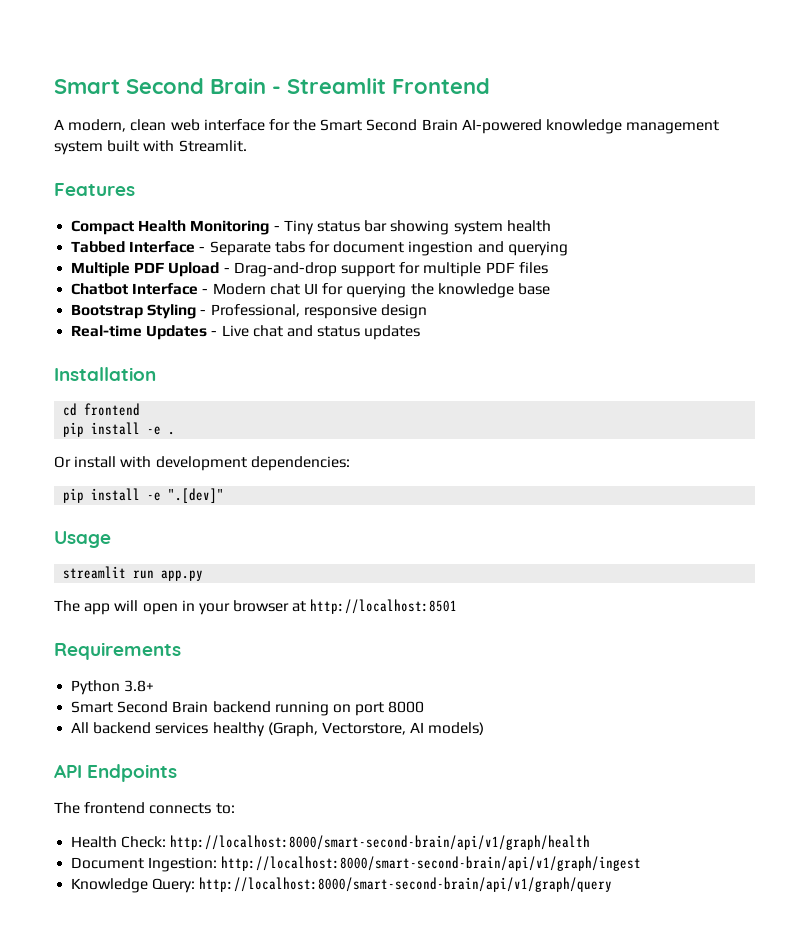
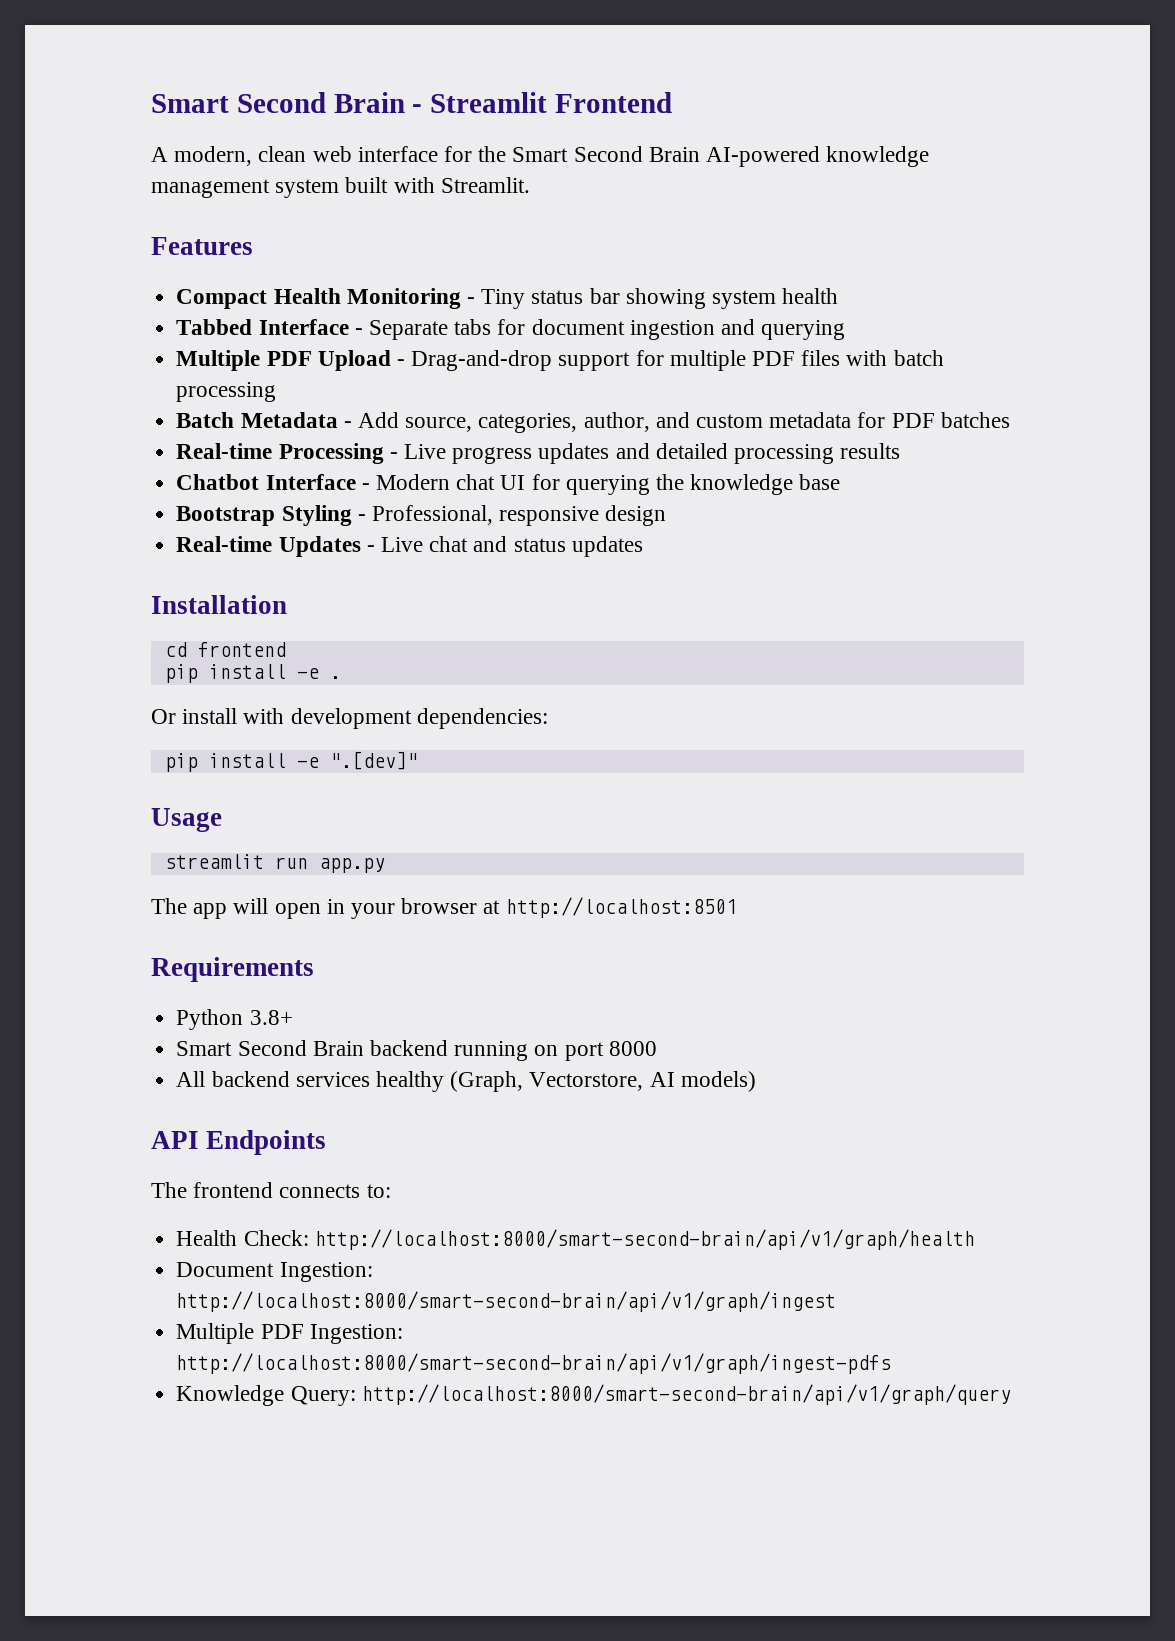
- Multiple PDF Upload - Drag-and-drop support for multiple PDF files
+ Multiple PDF Upload - Drag-and-drop support for multiple PDF files with batch processing
+ Batch Metadata - Add source, categories, author, and custom metadata for PDF batches
+ Real-time Processing - Live progress updates and detailed processing results
+ Multiple PDF Ingestion: http://localhost:8000/smart-second-brain/api/v1/graph/ingest-pdfs

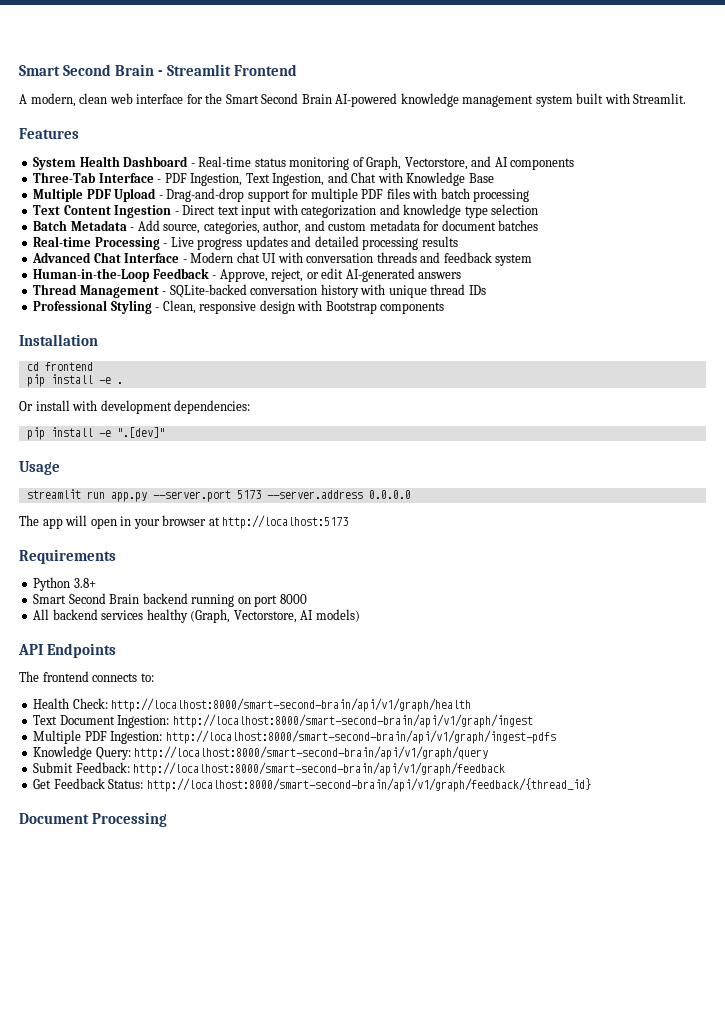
- Compact Health Monitoring - Tiny status bar showing system health
- Tabbed Interface - Separate tabs for document ingestion and querying
+ System Health Dashboard - Real-time status monitoring of Graph, Vectorstore, and AI components
+ Three-Tab Interface - PDF Ingestion, Text Ingestion, and Chat with Knowledge Base
+ Text Content Ingestion - Direct text input with categorization and knowledge type selection
- Batch Metadata - Add source, categories, author, and custom metadata for PDF batches
+ Batch Metadata - Add source, categories, author, and custom metadata for document batches
- Chatbot Interface - Modern chat UI for querying the knowledge base
- Bootstrap Styling - Professional, responsive design
- Real-time Updates - Live chat and status updates
+ Advanced Chat Interface - Modern chat UI with conversation threads and feedback system
+ Human-in-the-Loop Feedback - Approve, reject, or edit AI-generated answers
+ Thread Management - SQLite-backed conversation history with unique thread IDs
+ Professional Styling - Clean, responsive design with Bootstrap components
- streamlit run app.py
+ streamlit run app.py --server.port 5173 --server.address 0.0.0.0
- The app will open in your browser at http://localhost:8501
+ The app will open in your browser at http://localhost:5173
- Document Ingestion: http://localhost:8000/smart-second-brain/api/v1/graph/ingest
+ Text Document Ingestion: http://localhost:8000/smart-second-brain/api/v1/graph/ingest
+ Submit Feedback: http://localhost:8000/smart-second-brain/api/v1/graph/feedback
+ Get Feedback Status: http://localhost:8000/smart-second-brain/api/v1/graph/feedback/{thread_id}
+ Document Processing

